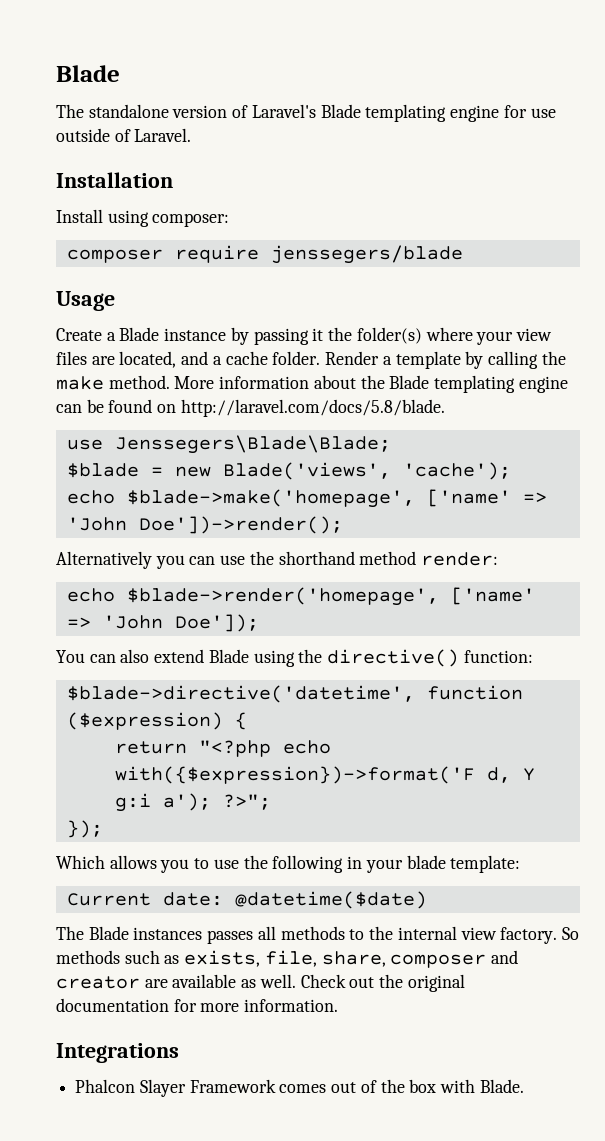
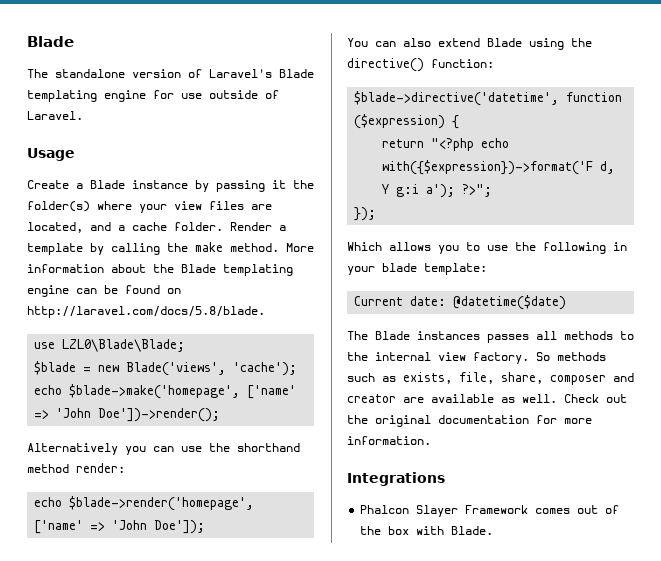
- Installation
- Install using composer:
- composer require jenssegers/blade
- use Jenssegers\Blade\Blade;
+ use LZL0\Blade\Blade;

